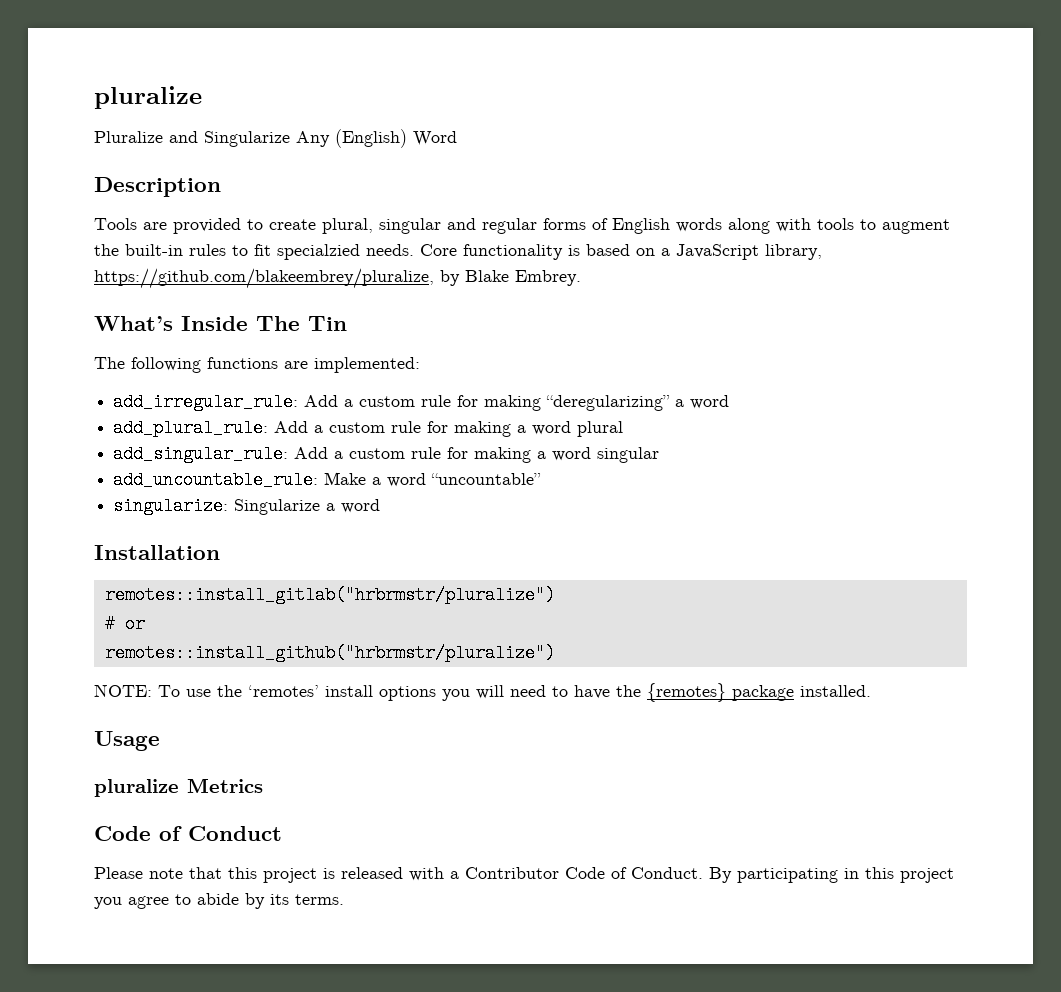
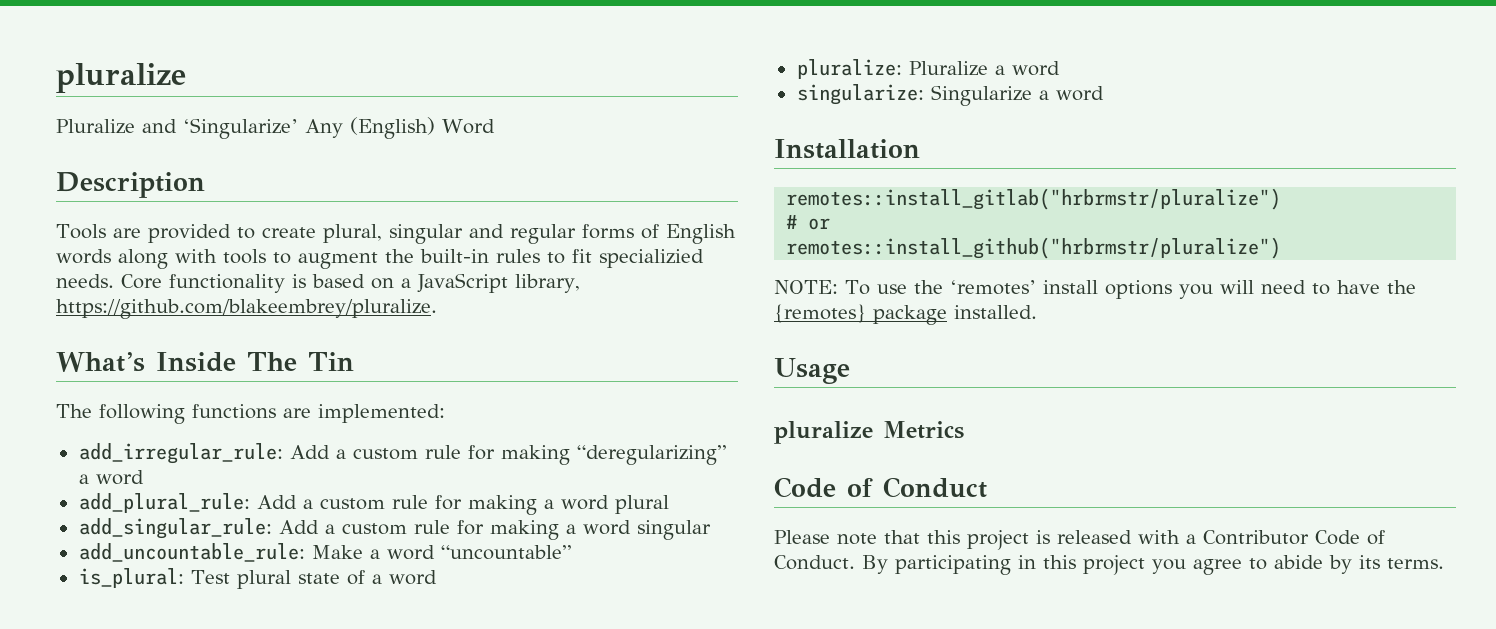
- Pluralize and Singularize Any (English) Word
+ Pluralize and ‘Singularize’ Any (English) Word
- Tools are provided to create plural, singular and regular forms of English words along with tools to augment the built-in rules to fit specialzied needs.
+ Tools are provided to create plural, singular and regular forms of English words along with tools to augment the built-in rules to fit specializied needs.
- Core functionality is based on a JavaScript library, https://github.com/blakeembrey/pluralize, by Blake Embrey.
+ Core functionality is based on a JavaScript library, https://github.com/blakeembrey/pluralize.
+ is_plural: Test plural state of a word
+ pluralize: Pluralize a word

